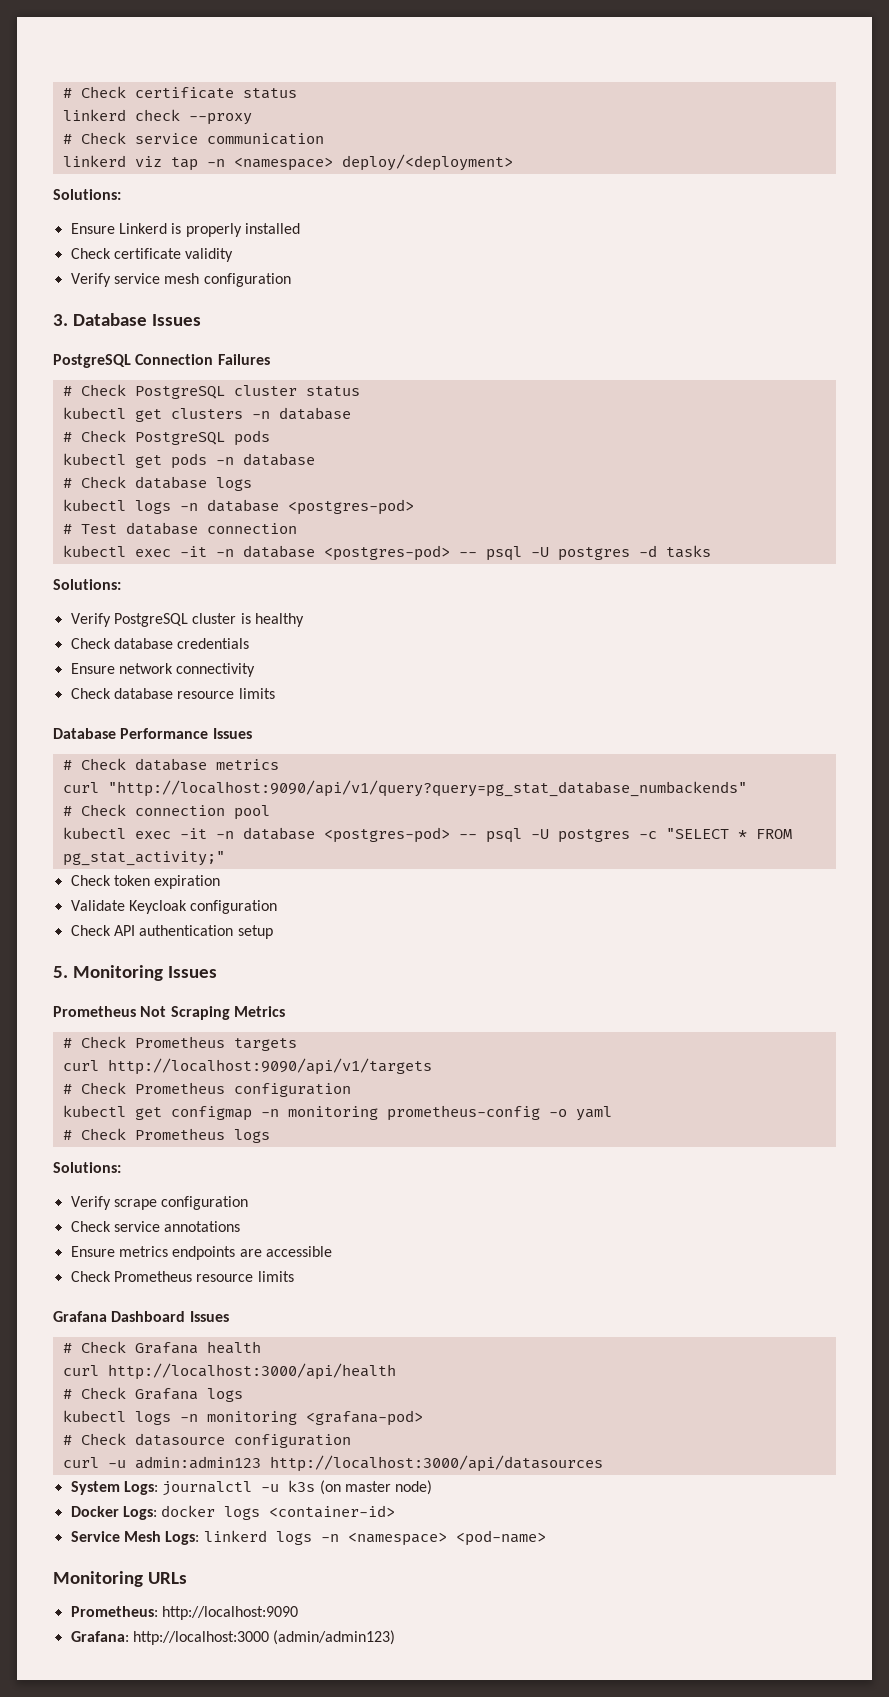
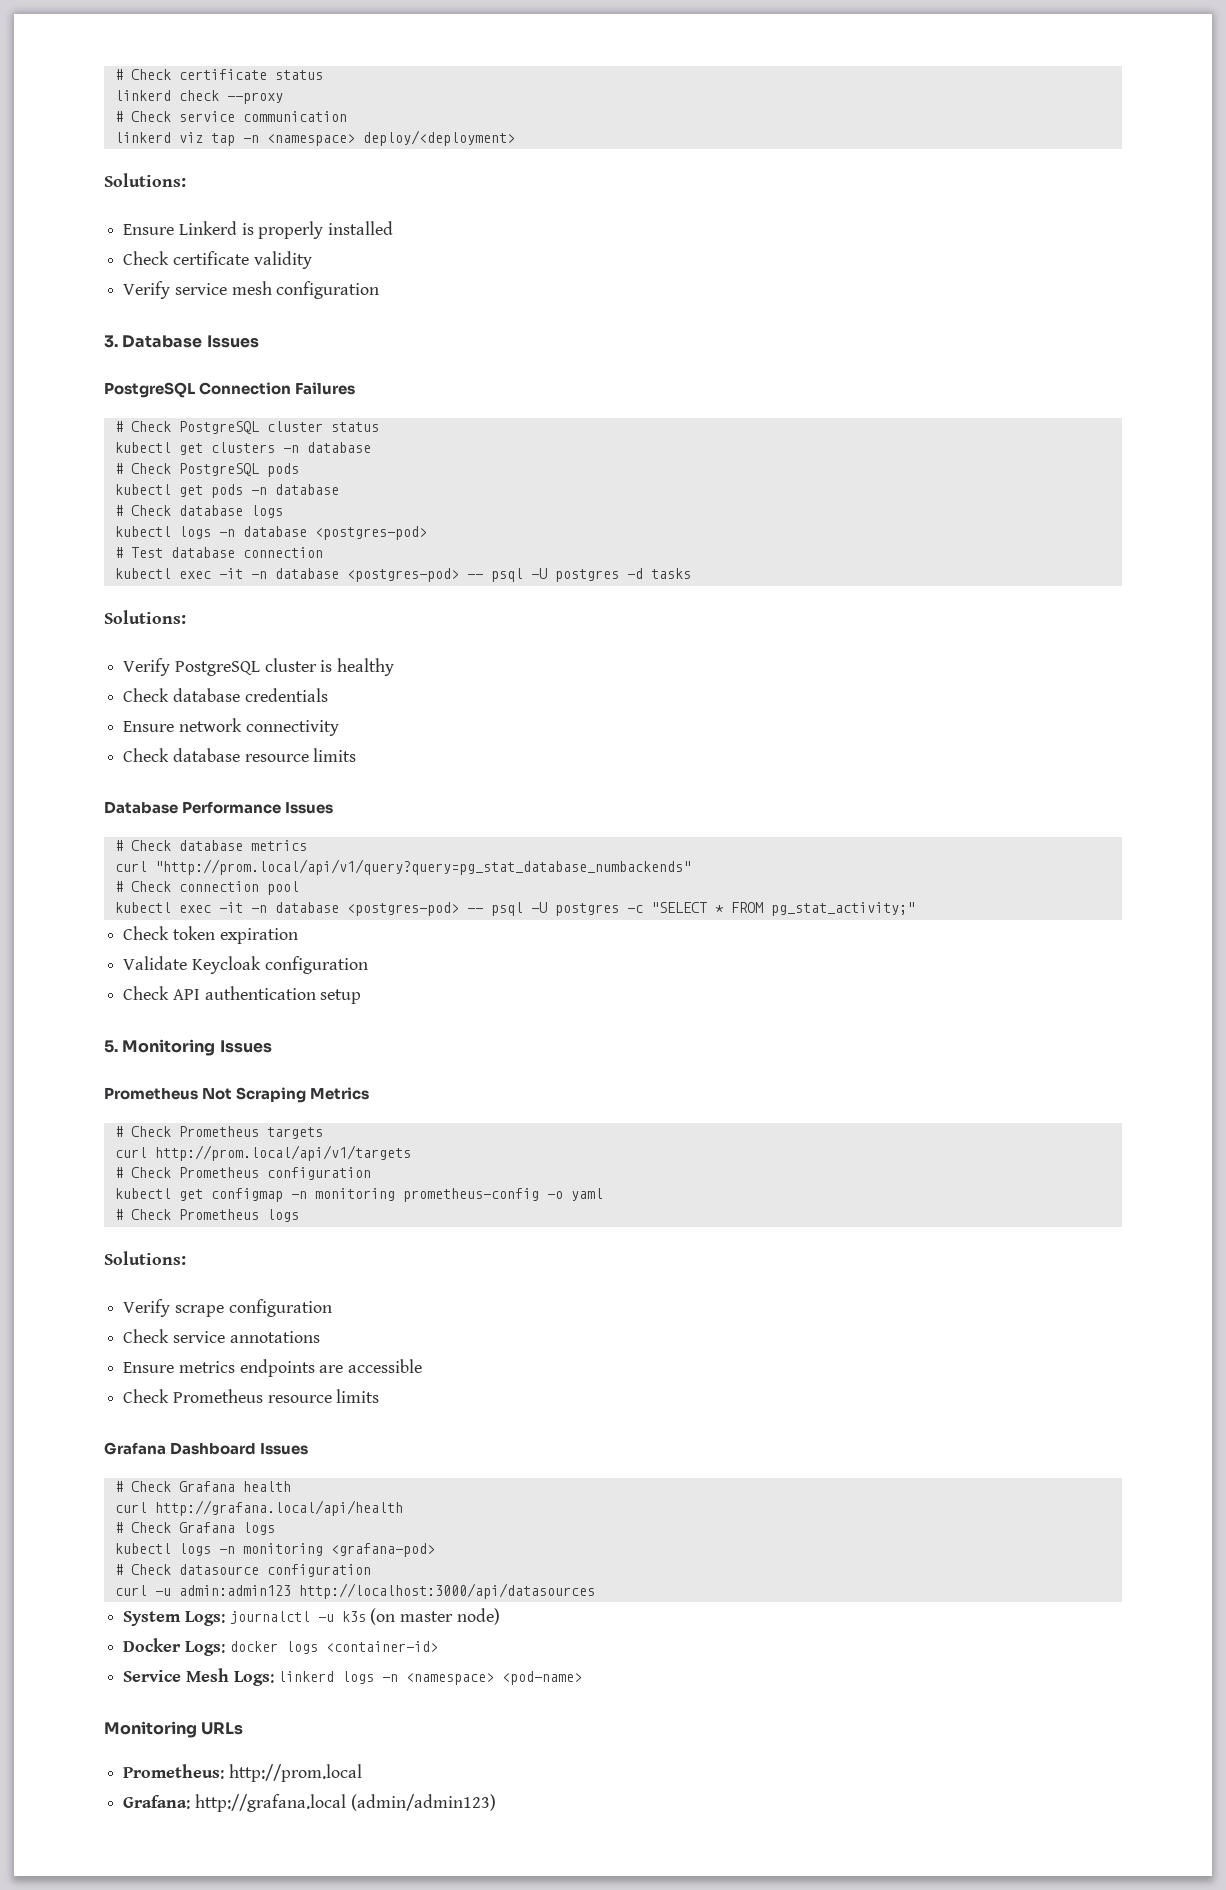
- curl "http://localhost:9090/api/v1/query?query=pg_stat_database_numbackends"
+ curl "http://prom.local/api/v1/query?query=pg_stat_database_numbackends"
- curl http://localhost:9090/api/v1/targets
+ curl http://prom.local/api/v1/targets
- curl http://localhost:3000/api/health
+ curl http://grafana.local/api/health
- Prometheus: http://localhost:9090
+ Prometheus: http://prom.local
- Grafana: http://localhost:3000 (admin/admin123)
+ Grafana: http://grafana.local (admin/admin123)

